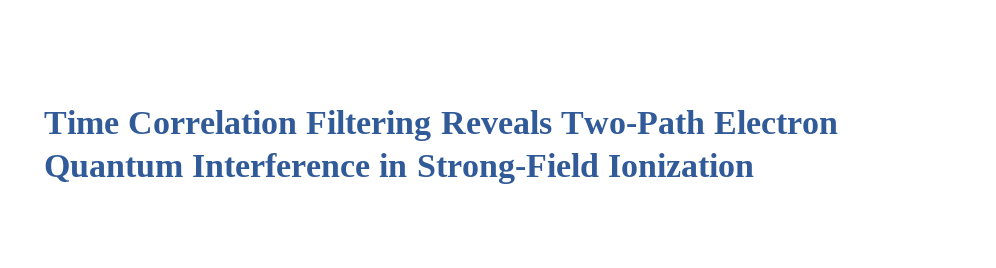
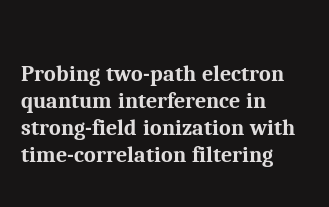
- Time Correlation Filtering Reveals Two-Path Electron Quantum Interference in Strong-Field Ionization
+ Probing two-path electron quantum interference in strong-field ionization with time-correlation filtering

